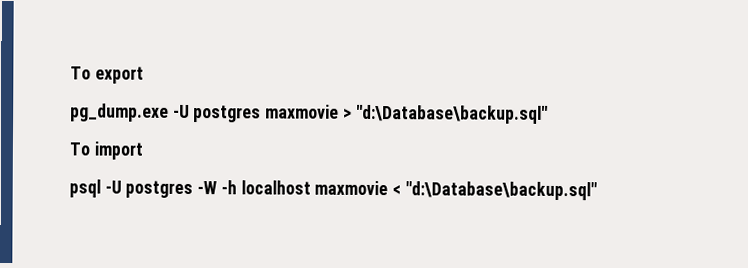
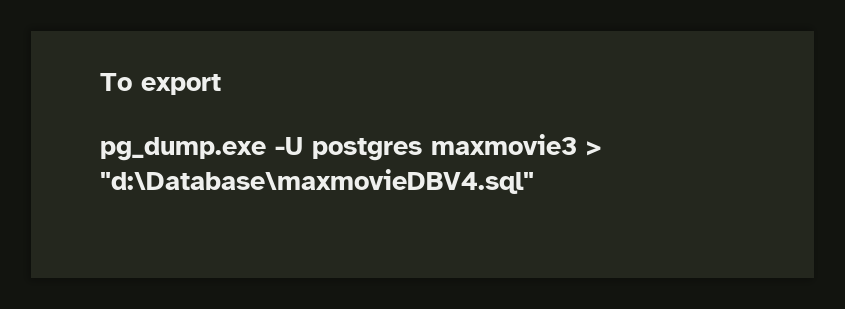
- pg_dump.exe -U postgres maxmovie > "d:\Database\backup.sql"
- To import
- psql -U postgres -W -h localhost maxmovie < "d:\Database\backup.sql"
+ pg_dump.exe -U postgres maxmovie3 > "d:\Database\maxmovieDBV4.sql"

